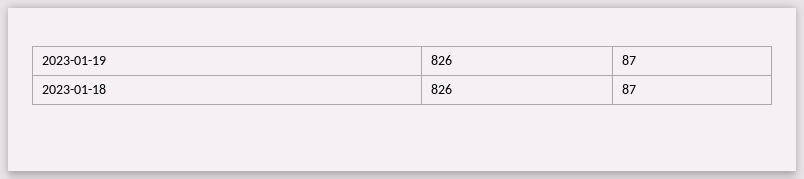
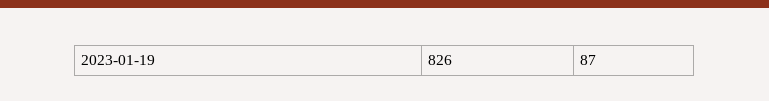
- 2023-01-18 | 826 | 87

